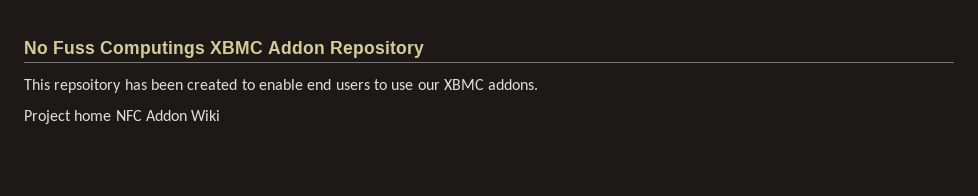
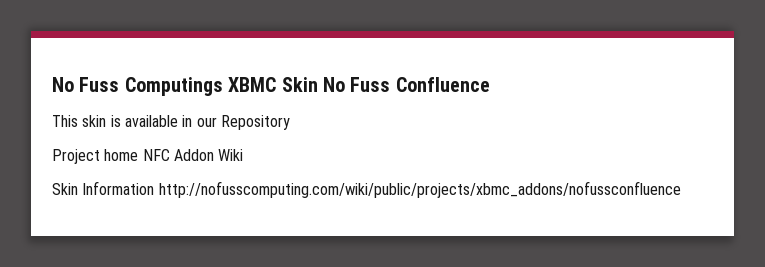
- No Fuss Computings XBMC Addon Repository
- This repsoitory has been created to enable end users to use our XBMC addons.
+ No Fuss Computings XBMC Skin No Fuss Confluence
+ This skin is available in our Repository
+ Skin Information http://nofusscomputing.com/wiki/public/projects/xbmc_addons/nofussconfluence

